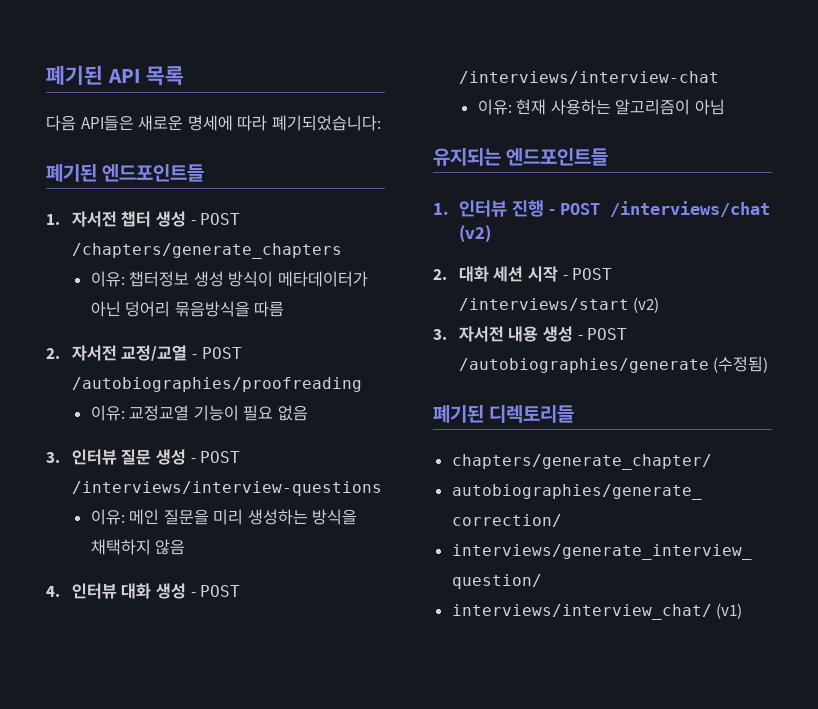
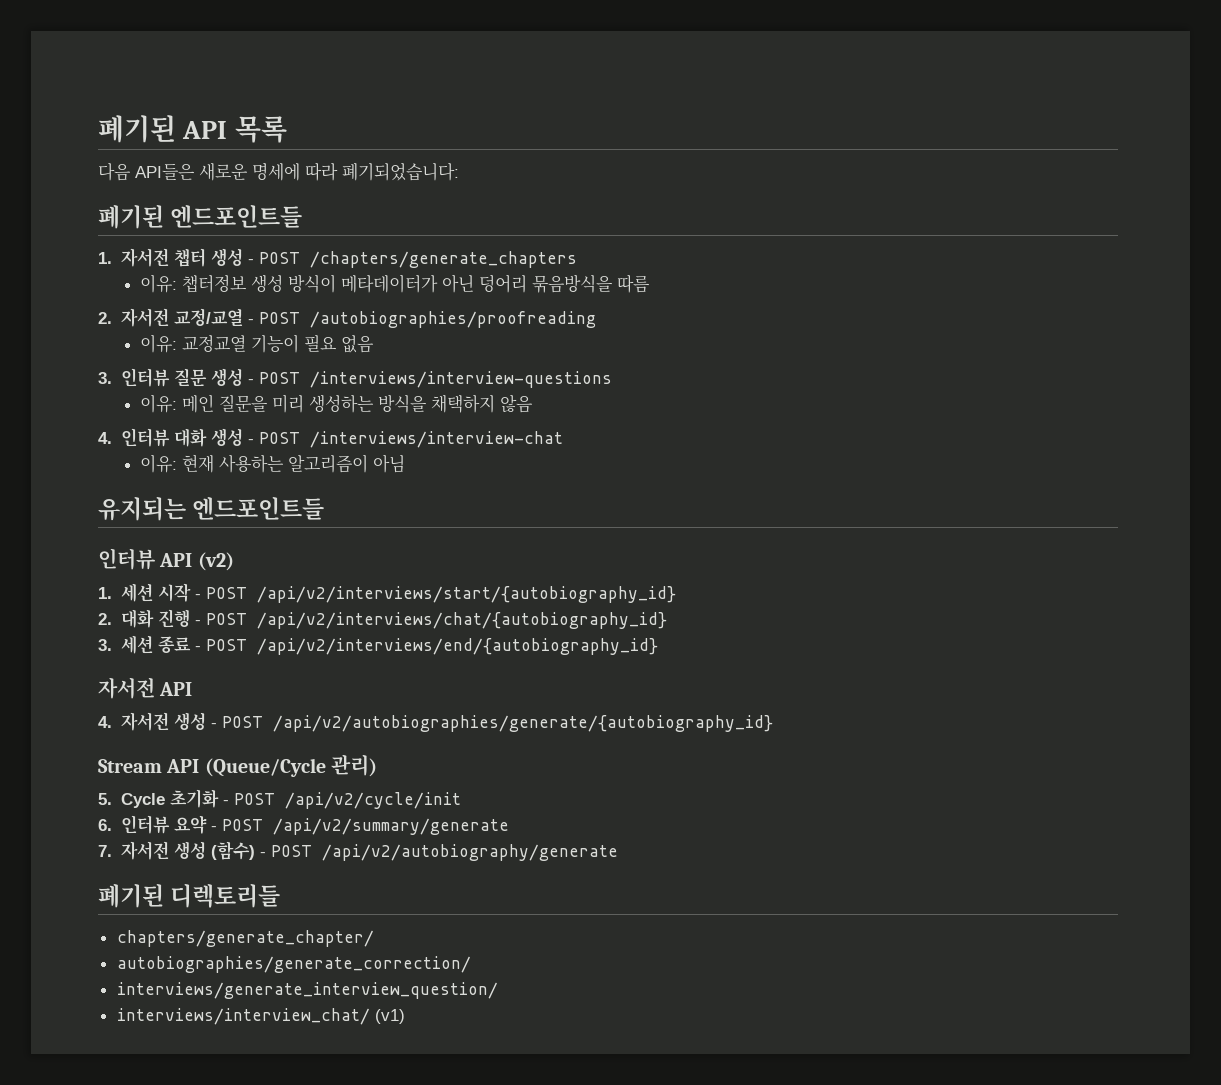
- 1. 인터뷰 진행 - POST /interviews/chat (v2)
- 2. 대화 세션 시작 - POST /interviews/start (v2)
- 3. 자서전 내용 생성 - POST /autobiographies/generate (수정됨)
+ 인터뷰 API (v2)
+ 1. 세션 시작 - POST /api/v2/interviews/start/{autobiography_id}
+ 2. 대화 진행 - POST /api/v2/interviews/chat/{autobiography_id}
+ 3. 세션 종료 - POST /api/v2/interviews/end/{autobiography_id}
+ 자서전 API
+ 4. 자서전 생성 - POST /api/v2/autobiographies/generate/{autobiography_id}
+ Stream API (Queue/Cycle 관리)
+ 5. Cycle 초기화 - POST /api/v2/cycle/init
+ 6. 인터뷰 요약 - POST /api/v2/summary/generate
+ 7. 자서전 생성 (함수) - POST /api/v2/autobiography/generate

